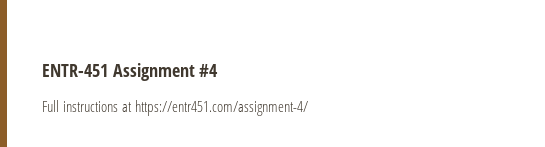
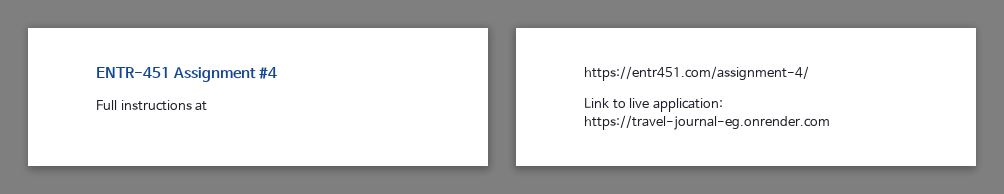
+ Link to live application: https://travel-journal-eg.onrender.com

